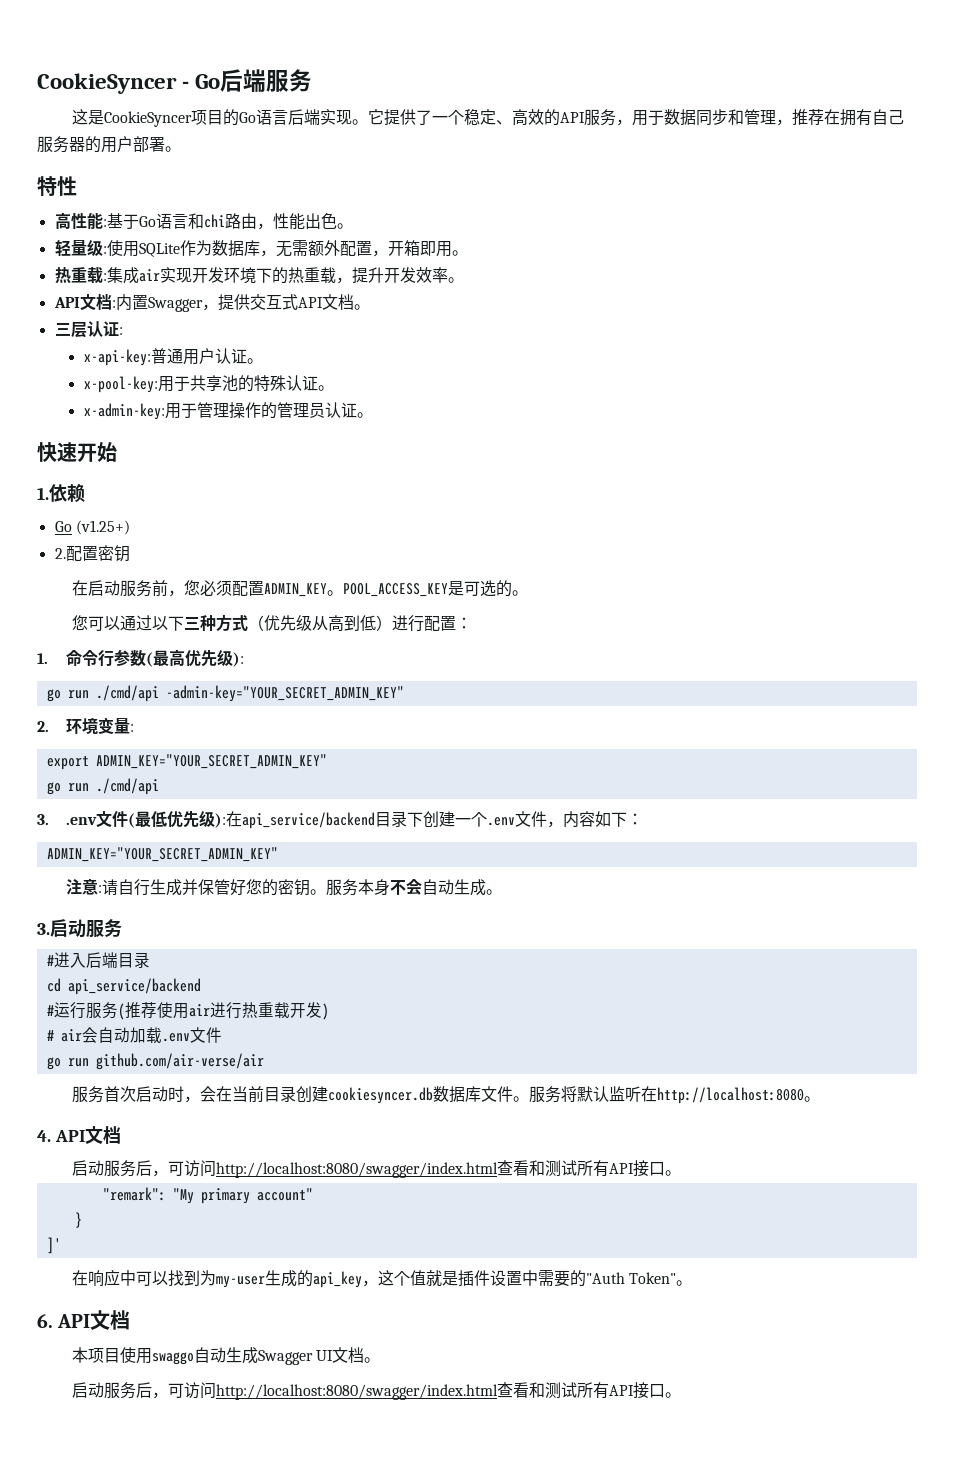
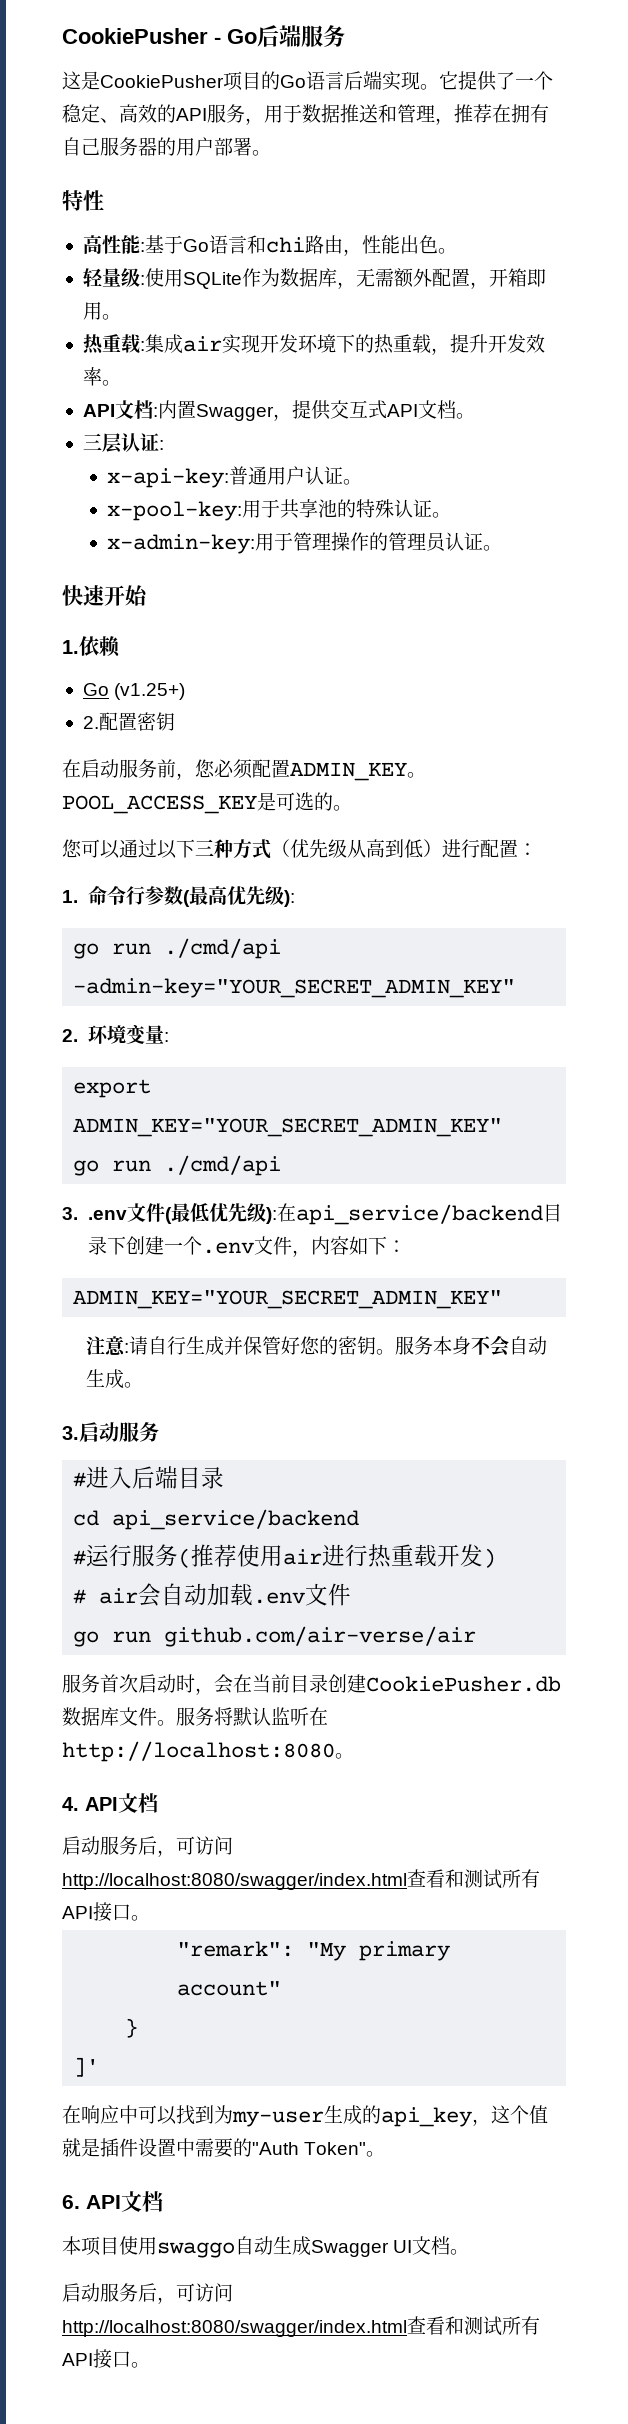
- CookieSyncer - Go后端服务
+ CookiePusher - Go后端服务
- 这是CookieSyncer项目的Go语言后端实现。
+ 这是CookiePusher项目的Go语言后端实现。
- 它提供了一个稳定、高效的API服务，用于数据同步和管理，推荐在拥有自己服务器的用户部署。
+ 它提供了一个稳定、高效的API服务，用于数据推送和管理，推荐在拥有自己服务器的用户部署。
- 服务首次启动时，会在当前目录创建cookiesyncer.db数据库文件。
+ 服务首次启动时，会在当前目录创建CookiePusher.db数据库文件。

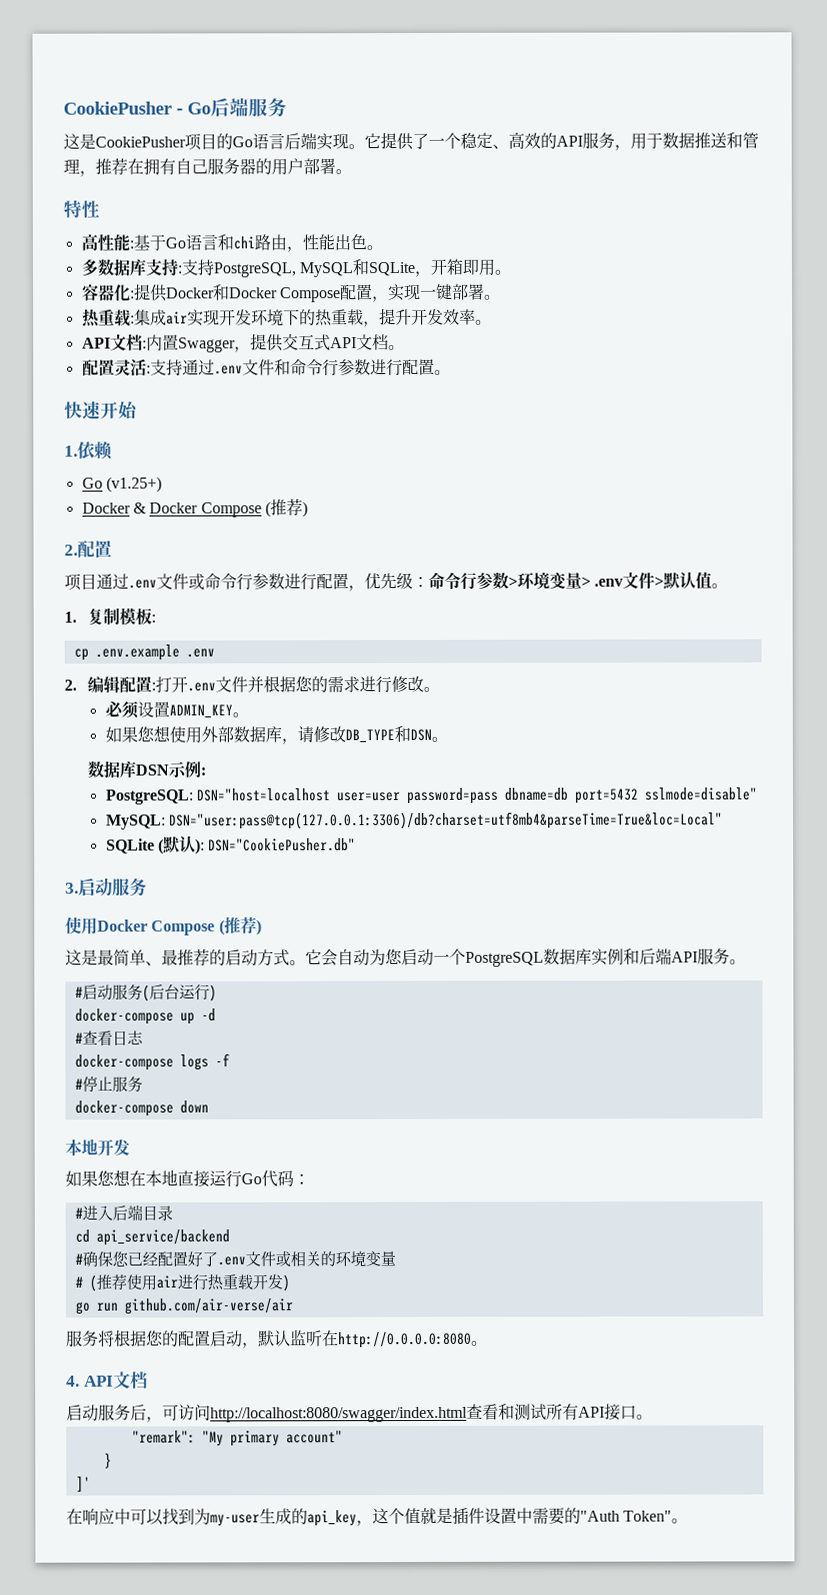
- 轻量级:使用SQLite作为数据库，无需额外配置，开箱即用。
+ 多数据库支持:支持PostgreSQL, MySQL和SQLite，开箱即用。
+ 容器化:提供Docker和Docker Compose配置，实现一键部署。
- 三层认证:
- x-api-key:普通用户认证。
- x-pool-key:用于共享池的特殊认证。
- x-admin-key:用于管理操作的管理员认证。
+ 配置灵活:支持通过.env文件和命令行参数进行配置。
- 2.配置密钥
- 在启动服务前，您必须配置ADMIN_KEY。POOL_ACCESS_KEY是可选的。
- 您可以通过以下三种方式（优先级从高到低）进行配置：
- 1.命令行参数(最高优先级):
- go run ./cmd/api -admin-key="YOUR_SECRET_ADMIN_KEY"
- 2.环境变量:
- export ADMIN_KEY="YOUR_SECRET_ADMIN_KEY"
- go run ./cmd/api
- 3. .env文件(最低优先级):在api_service/backend目录下创建一个.env文件，内容如下：
- ADMIN_KEY="YOUR_SECRET_ADMIN_KEY"
- 注意:请自行生成并保管好您的密钥。服务本身不会自动生成。
+ Docker & Docker Compose (推荐)
+ 2.配置
+ 项目通过.env文件或命令行参数进行配置，优先级：命令行参数>环境变量> .env文件>默认值。
+ 1.复制模板:
+ cp .env.example .env
+ 2.编辑配置:打开.env文件并根据您的需求进行修改。
+ 必须设置ADMIN_KEY。
+ 如果您想使用外部数据库，请修改DB_TYPE和DSN。
+ 数据库DSN示例:
+ PostgreSQL: DSN="host=localhost user=user password=pass dbname=db port=5432 sslmode=disable"
+ MySQL: DSN="user:pass@tcp(127.0.0.1:3306)/db?charset=utf8mb4&parseTime=True&loc=Local"
+ SQLite (默认): DSN="CookiePusher.db"
  3.启动服务
+ 使用Docker Compose (推荐)
+ 这是最简单、最推荐的启动方式。它会自动为您启动一个PostgreSQL数据库实例和后端API服务。
+ #启动服务(后台运行)
+ docker-compose up -d
+ #查看日志
+ docker-compose logs -f
+ #停止服务
+ docker-compose down
+ 本地开发
+ 如果您想在本地直接运行Go代码：
- #运行服务(推荐使用air进行热重载开发)
+ #确保您已经配置好了.env文件或相关的环境变量
+ # (推荐使用air进行热重载开发)
- # air会自动加载.env文件
  go run github.com/air-verse/air
- 服务首次启动时，会在当前目录创建CookiePusher.db数据库文件。服务将默认监听在http://localhost:8080。
+ 服务将根据您的配置启动，默认监听在http://0.0.0.0:8080。
- 6. API文档
- 本项目使用swaggo自动生成Swagger UI文档。
- 启动服务后，可访问http://localhost:8080/swagger/index.html查看和测试所有API接口。

